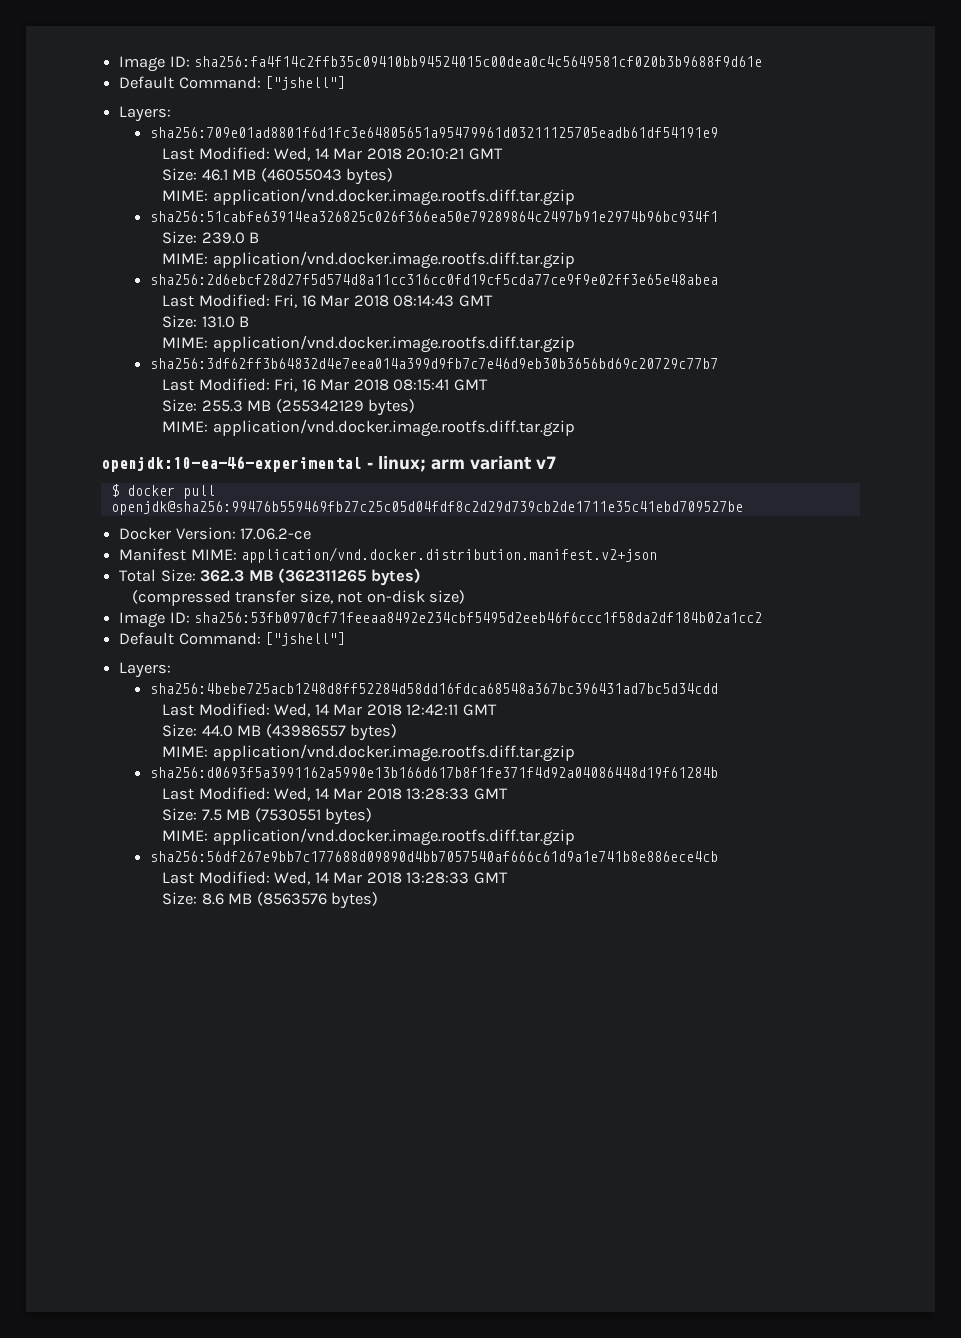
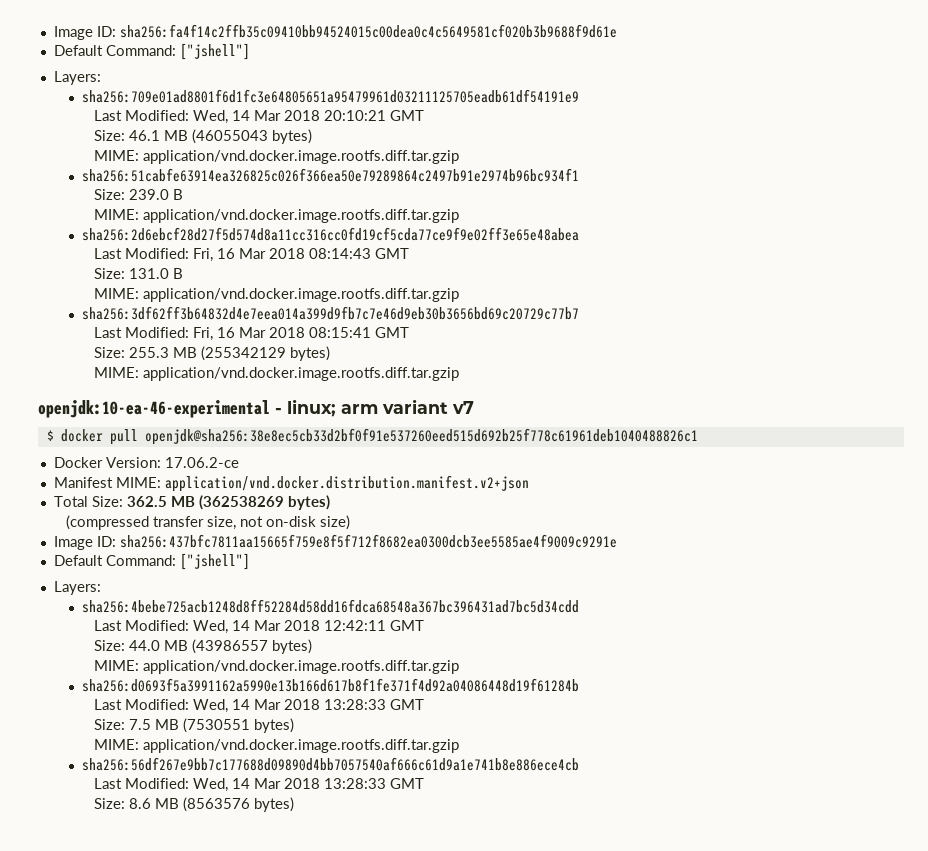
- $ docker pull openjdk@sha256:99476b559469fb27c25c05d04fdf8c2d29d739cb2de1711e35c41ebd709527be
+ $ docker pull openjdk@sha256:38e8ec5cb33d2bf0f91e537260eed515d692b25f778c61961deb1040488826c1
- Total Size: 362.3 MB (362311265 bytes)
+ Total Size: 362.5 MB (362538269 bytes)
- Image ID: sha256:53fb0970cf71feeaa8492e234cbf5495d2eeb46f6ccc1f58da2df184b02a1cc2
+ Image ID: sha256:437bfc7811aa15665f759e8f5f712f8682ea0300dcb3ee5585ae4f9009c9291e

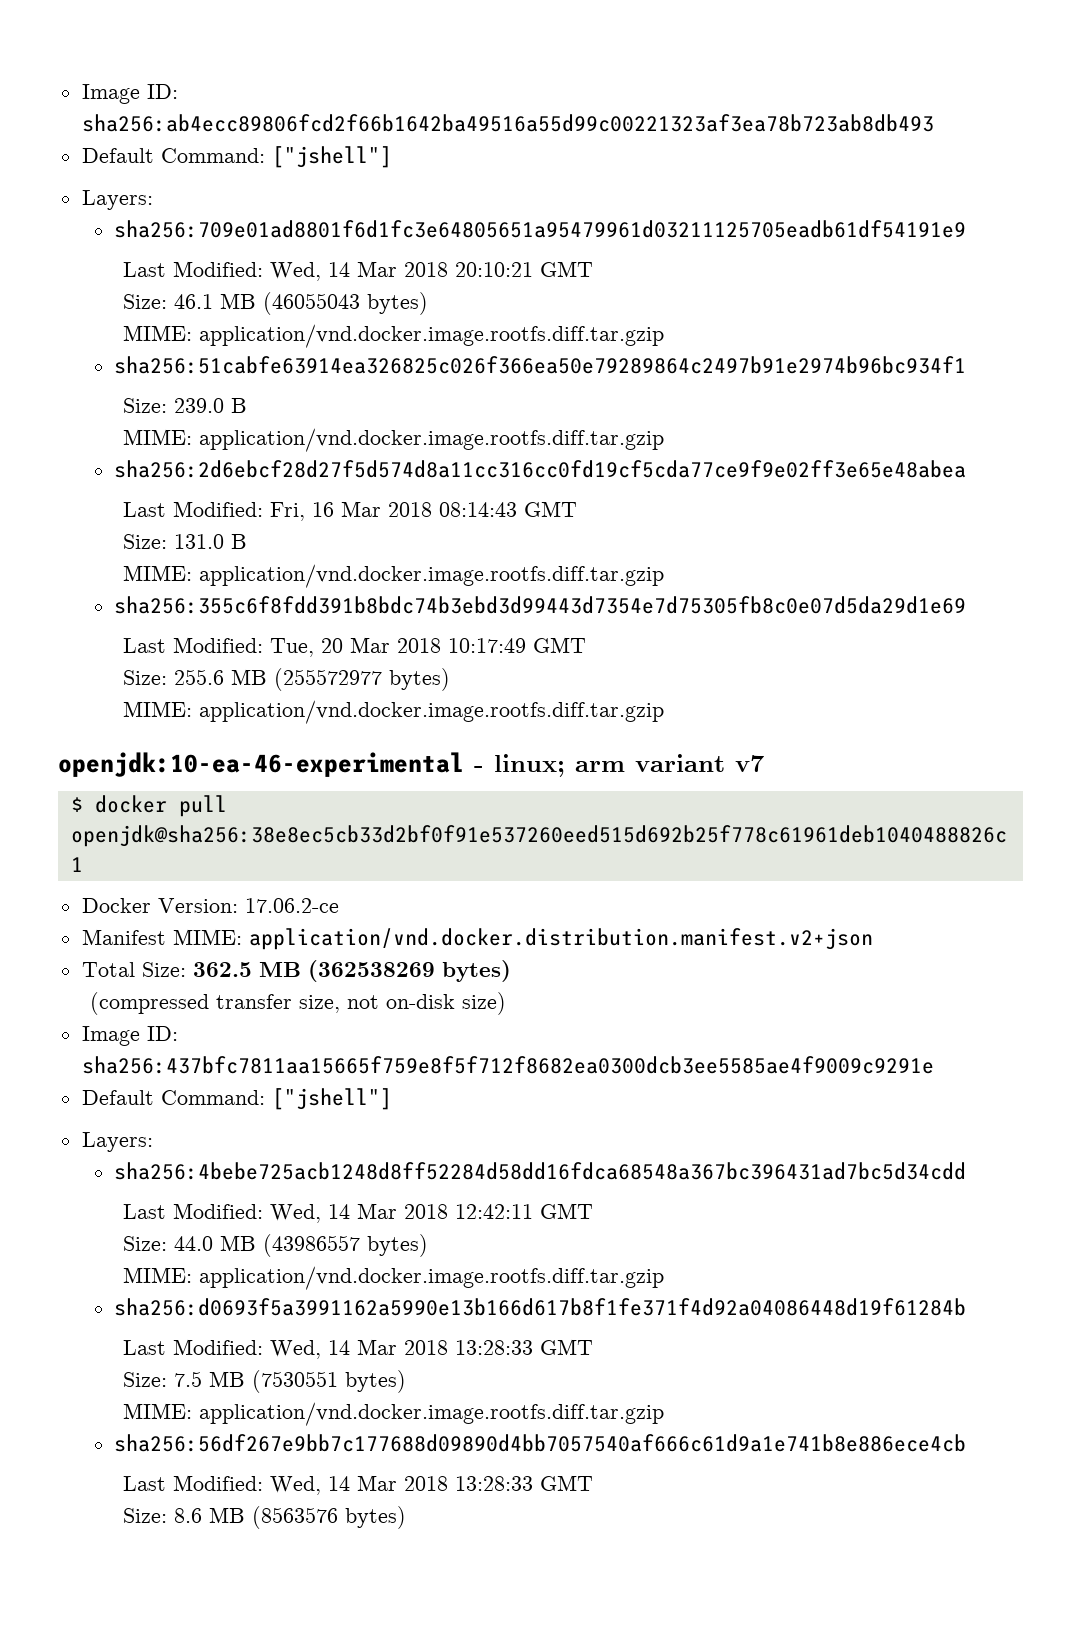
- Image ID: sha256:fa4f14c2ffb35c09410bb94524015c00dea0c4c5649581cf020b3b9688f9d61e
+ Image ID: sha256:ab4ecc89806fcd2f66b1642ba49516a55d99c00221323af3ea78b723ab8db493
- sha256:3df62ff3b64832d4e7eea014a399d9fb7c7e46d9eb30b3656bd69c20729c77b7
- Last Modified: Fri, 16 Mar 2018 08:15:41 GMT
- Size: 255.3 MB (255342129 bytes)
+ sha256:355c6f8fdd391b8bdc74b3ebd3d99443d7354e7d75305fb8c0e07d5da29d1e69
+ Last Modified: Tue, 20 Mar 2018 10:17:49 GMT
+ Size: 255.6 MB (255572977 bytes)

